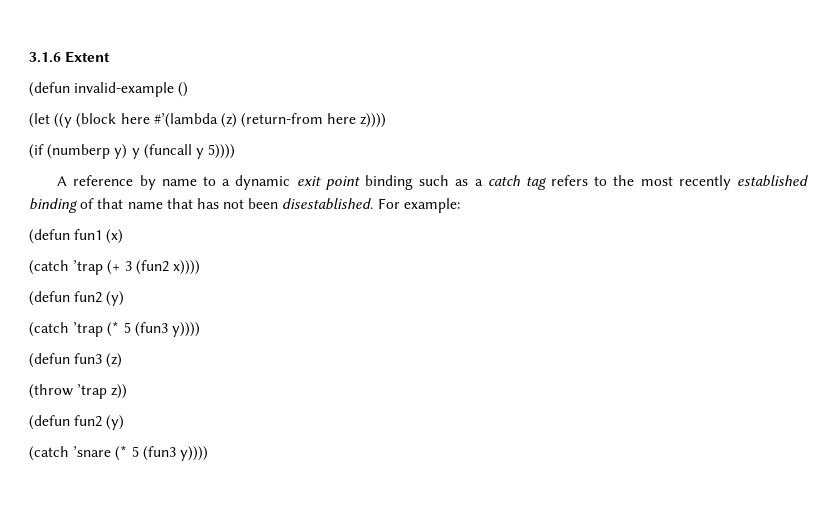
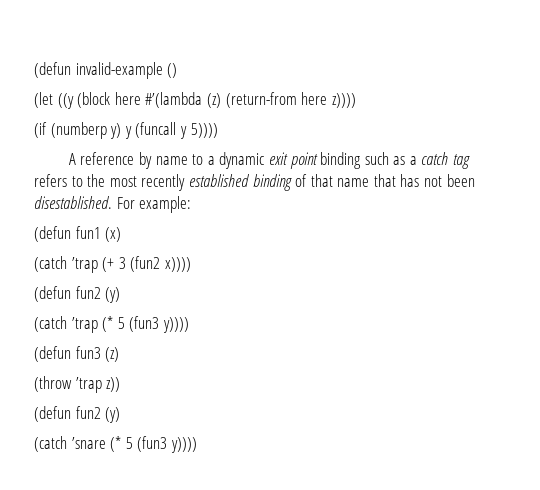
- 3.1.6 Extent

